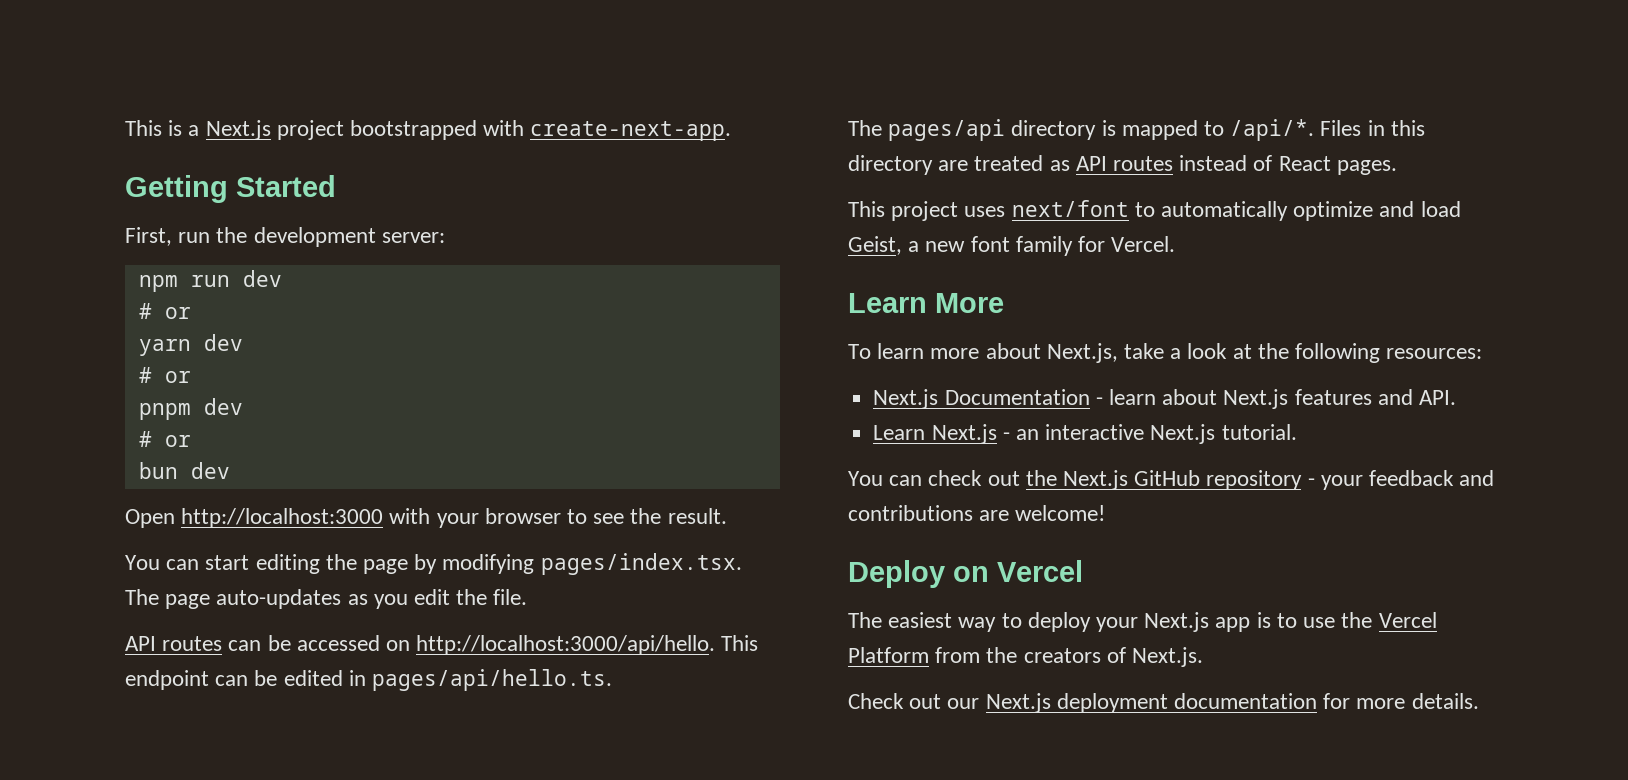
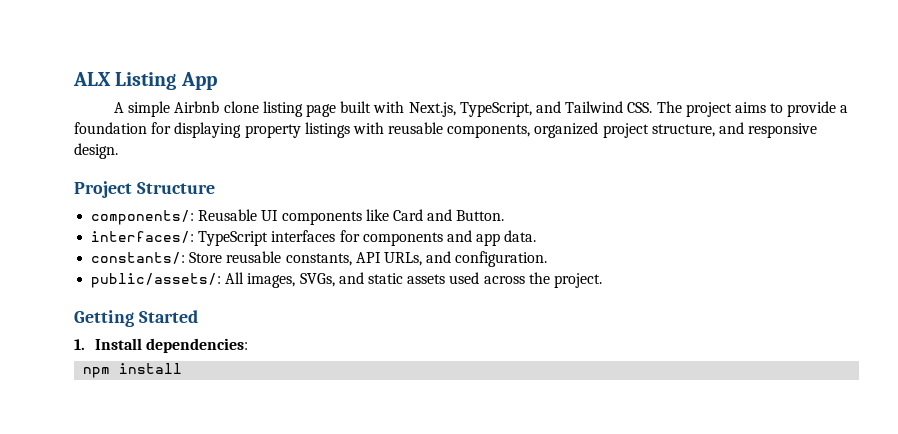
- This is a Next.js project bootstrapped with create-next-app.
+ ALX Listing App
+ A simple Airbnb clone listing page built with Next.js, TypeScript, and Tailwind CSS. The project aims to provide a foundation for displaying property listings with reusable components, organized project structure, and responsive design.
+ Project Structure
+ components/: Reusable UI components like Card and Button.
+ interfaces/: TypeScript interfaces for components and app data.
+ constants/: Store reusable constants, API URLs, and configuration.
+ public/assets/: All images, SVGs, and static assets used across the project.
  Getting Started
- First, run the development server:
- npm run dev
- # or
- yarn dev
- # or
- pnpm dev
- # or
- bun dev
- Open http://localhost:3000 with your browser to see the result.
- You can start editing the page by modifying pages/index.tsx. The page auto-updates as you edit the file.
- API routes can be accessed on http://localhost:3000/api/hello. This endpoint can be edited in pages/api/hello.ts.
- The pages/api directory is mapped to /api/*. Files in this directory are treated as API routes instead of React pages.
- This project uses next/font to automatically optimize and load Geist, a new font family for Vercel.
- Learn More
- To learn more about Next.js, take a look at the following resources:
- Next.js Documentation - learn about Next.js features and API.
- Learn Next.js - an interactive Next.js tutorial.
- You can check out the Next.js GitHub repository - your feedback and contributions are welcome!
- Deploy on Vercel
- The easiest way to deploy your Next.js app is to use the Vercel Platform from the creators of Next.js.
- Check out our Next.js deployment documentation for more details.
+ 1. Install dependencies:
+ npm install

